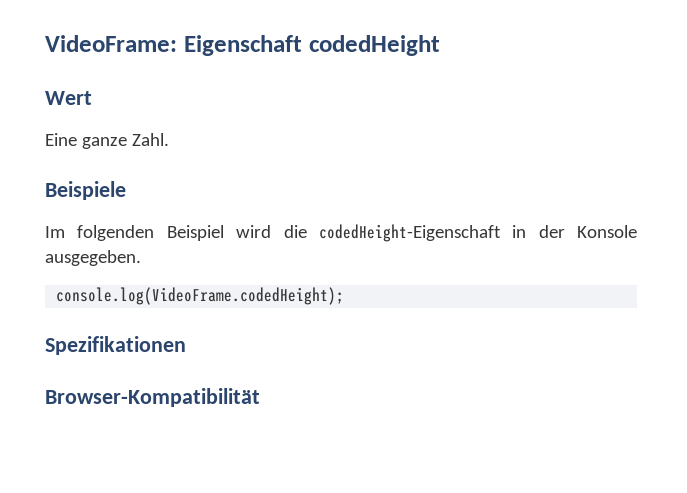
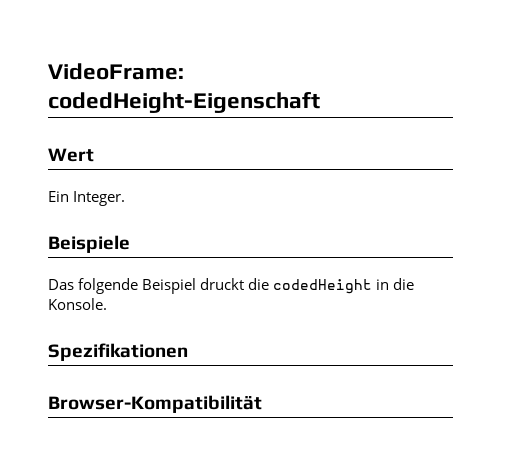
- VideoFrame: Eigenschaft codedHeight
+ VideoFrame: codedHeight-Eigenschaft
- Eine ganze Zahl.
+ Ein Integer.
  Beispiele
- Im folgenden Beispiel wird die codedHeight-Eigenschaft in der Konsole ausgegeben.
- console.log(VideoFrame.codedHeight);
+ Das folgende Beispiel druckt die codedHeight in die Konsole.

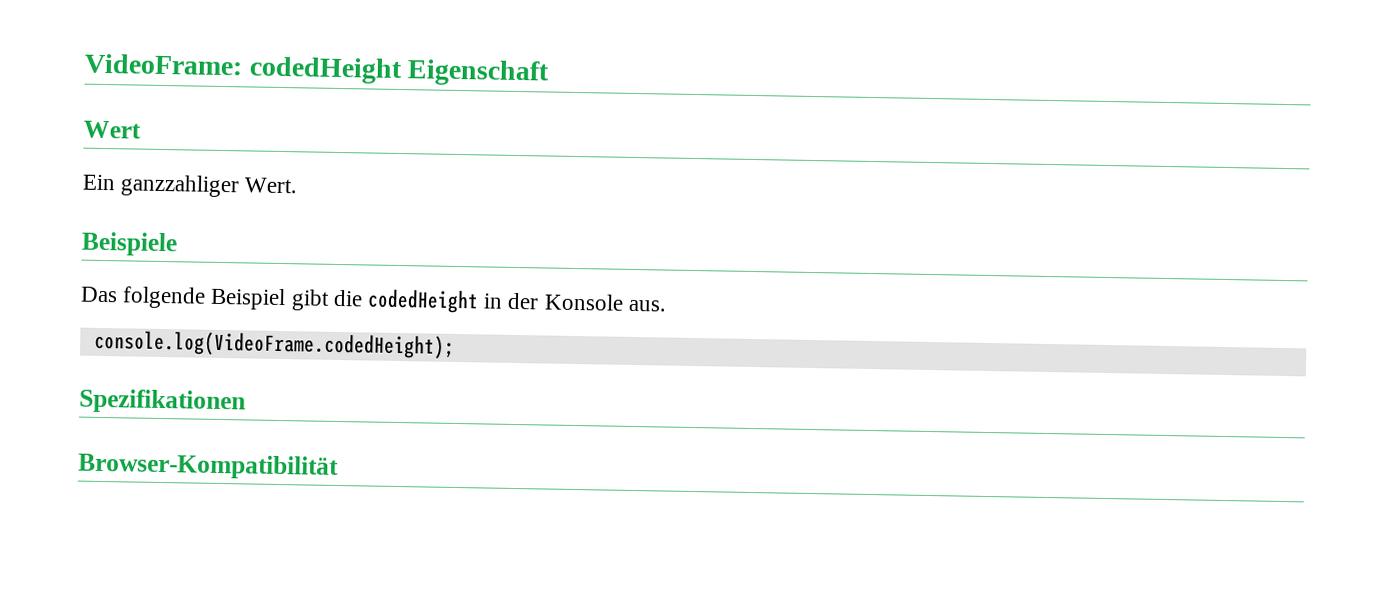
- VideoFrame: codedHeight-Eigenschaft
+ VideoFrame: codedHeight Eigenschaft
- Ein Integer.
+ Ein ganzzahliger Wert.
- Das folgende Beispiel druckt die codedHeight in die Konsole.
+ Das folgende Beispiel gibt die codedHeight in der Konsole aus.
+ console.log(VideoFrame.codedHeight);

